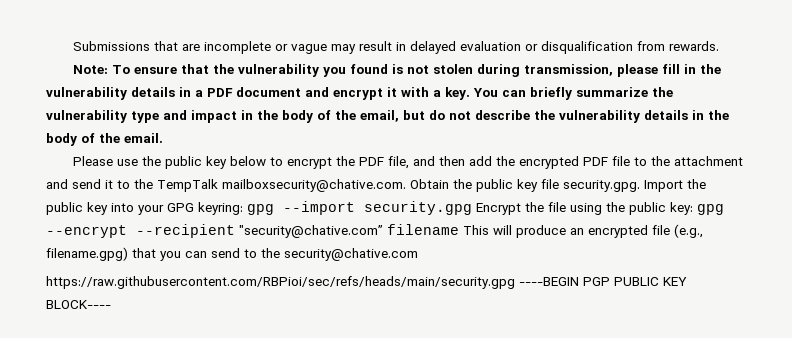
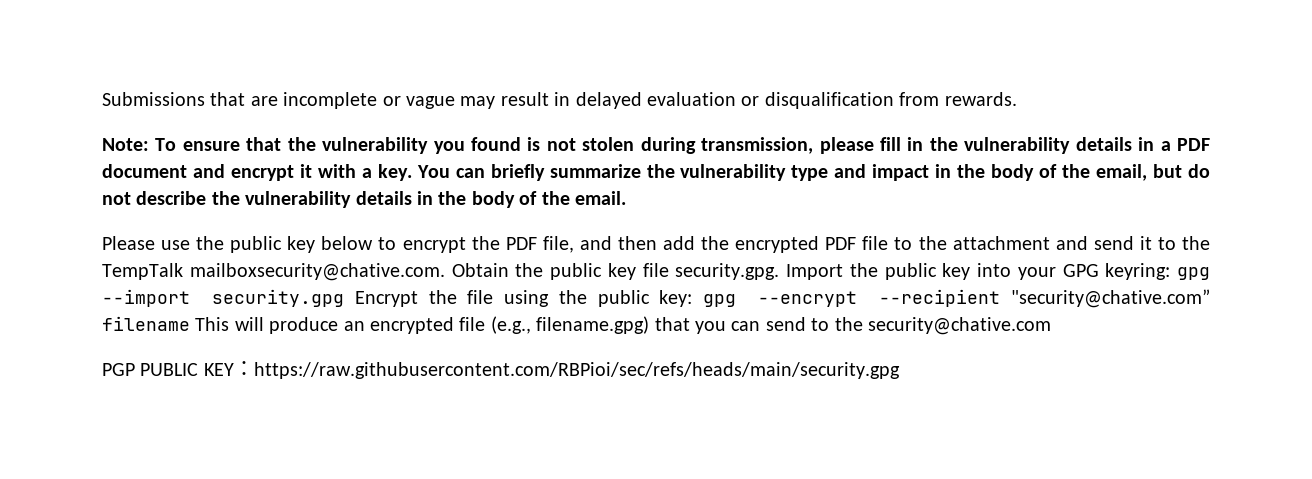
- https://raw.githubusercontent.com/RBPioi/sec/refs/heads/main/security.gpg ----BEGIN PGP PUBLIC KEY BLOCK----
+ PGP PUBLIC KEY：https://raw.githubusercontent.com/RBPioi/sec/refs/heads/main/security.gpg

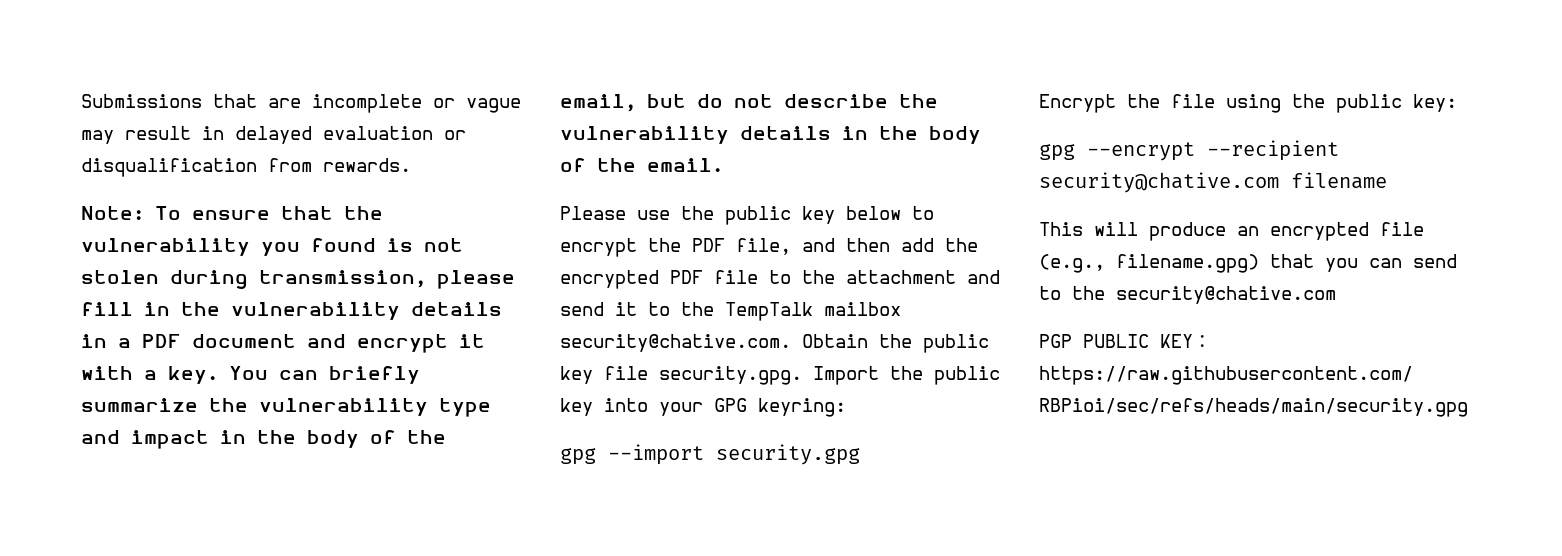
- Please use the public key below to encrypt the PDF file, and then add the encrypted PDF file to the attachment and send it to the TempTalk mailboxsecurity@chative.com. Obtain the public key file security.gpg. Import the public key into your GPG keyring: gpg --import security.gpg Encrypt the file using the public key: gpg --encrypt --recipient "security@chative.com” filename This will produce an encrypted file (e.g., filename.gpg) that you can send to the security@chative.com
+ Please use the public key below to encrypt the PDF file, and then add the encrypted PDF file to the attachment and send it to the TempTalk mailbox security@chative.com. Obtain the public key file security.gpg. Import the public key into your GPG keyring:
+ gpg --import security.gpg
+ Encrypt the file using the public key:
+ gpg --encrypt --recipient security@chative.com filename
+ This will produce an encrypted file (e.g., filename.gpg) that you can send to the security@chative.com

